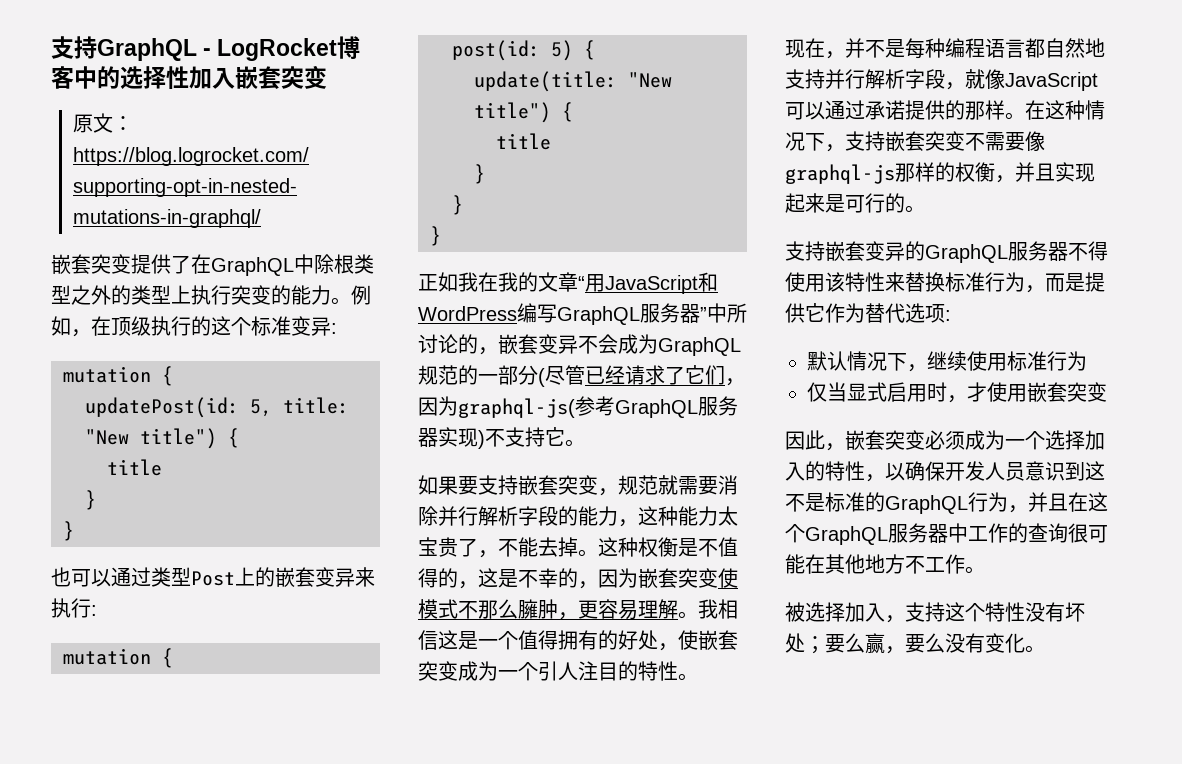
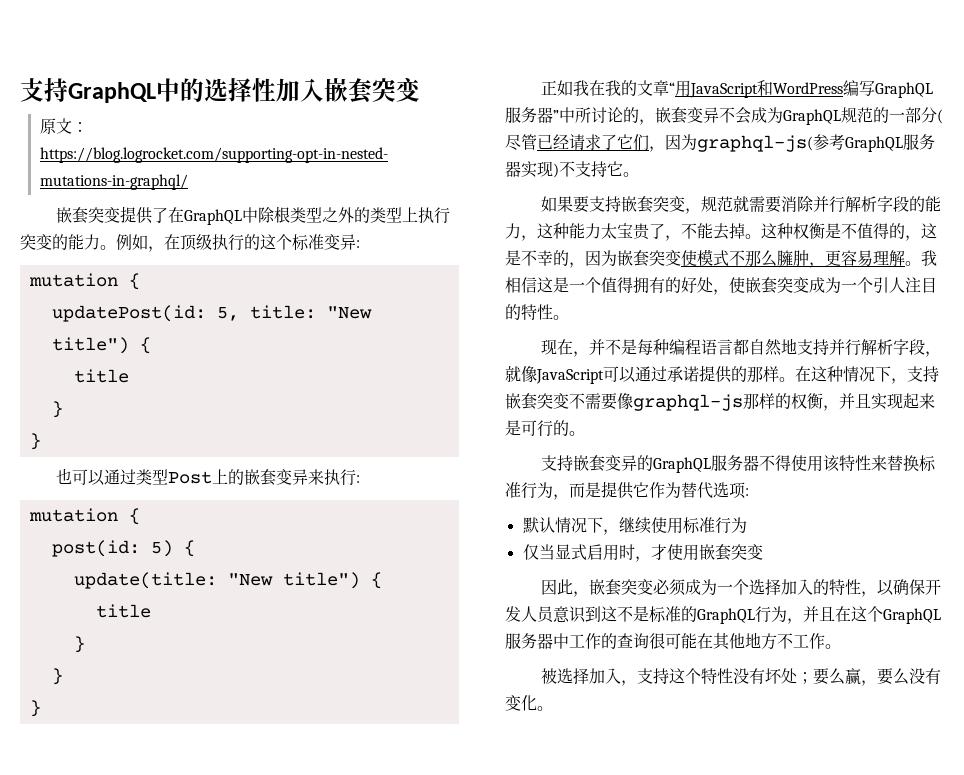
- 支持GraphQL - LogRocket博客中的选择性加入嵌套突变
+ 支持GraphQL中的选择性加入嵌套突变

